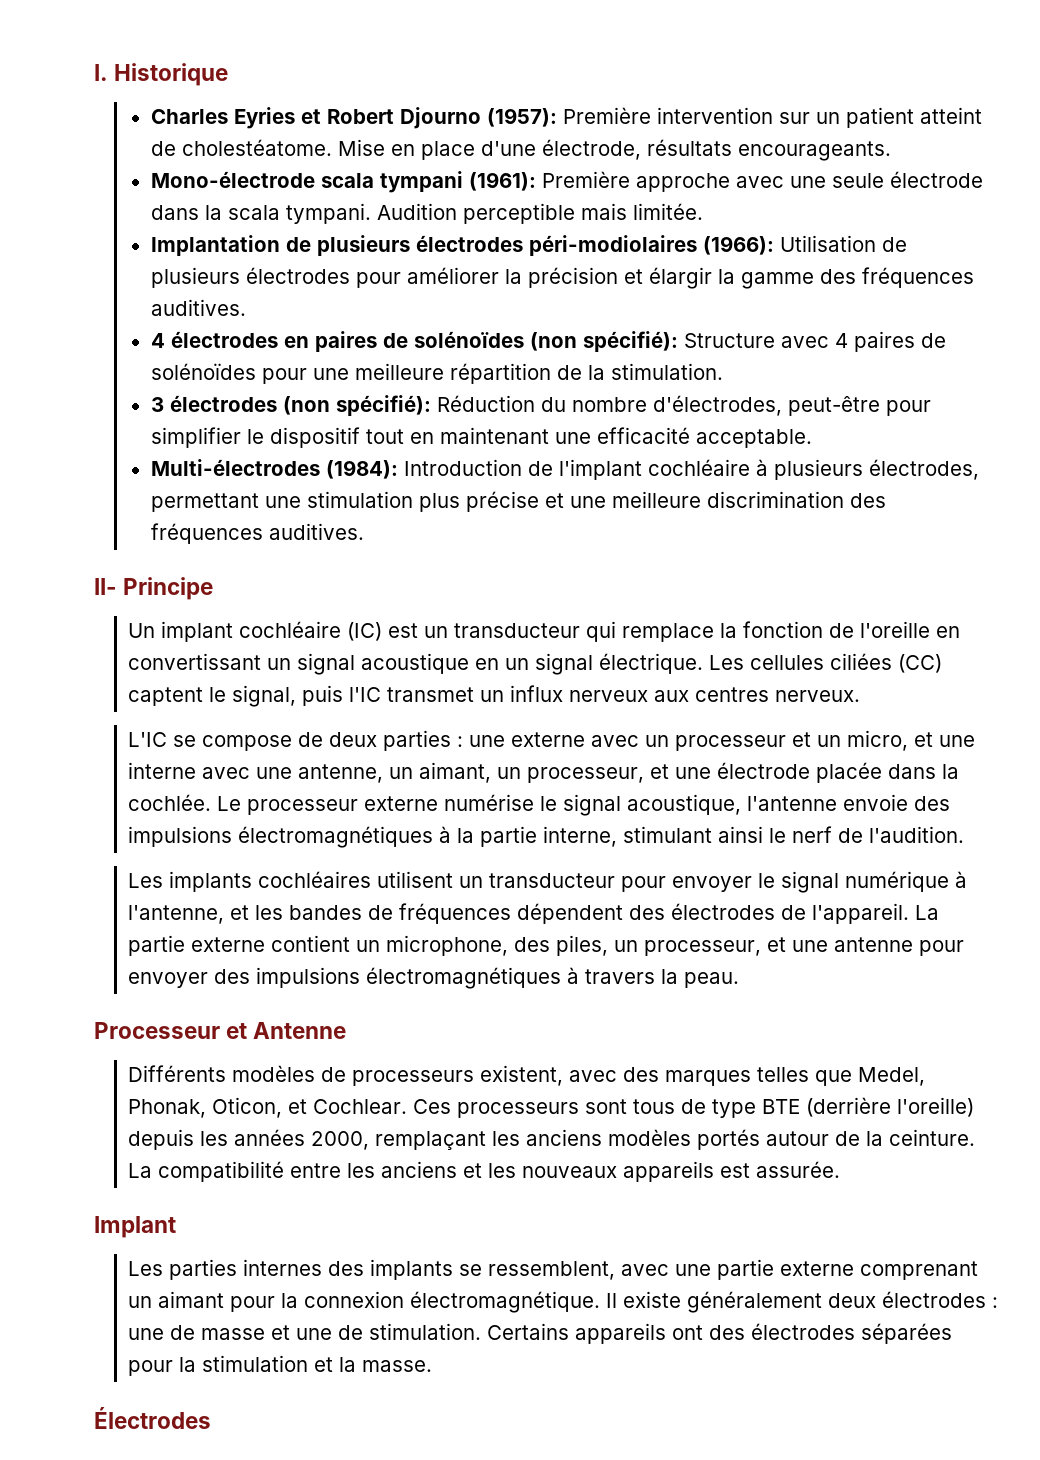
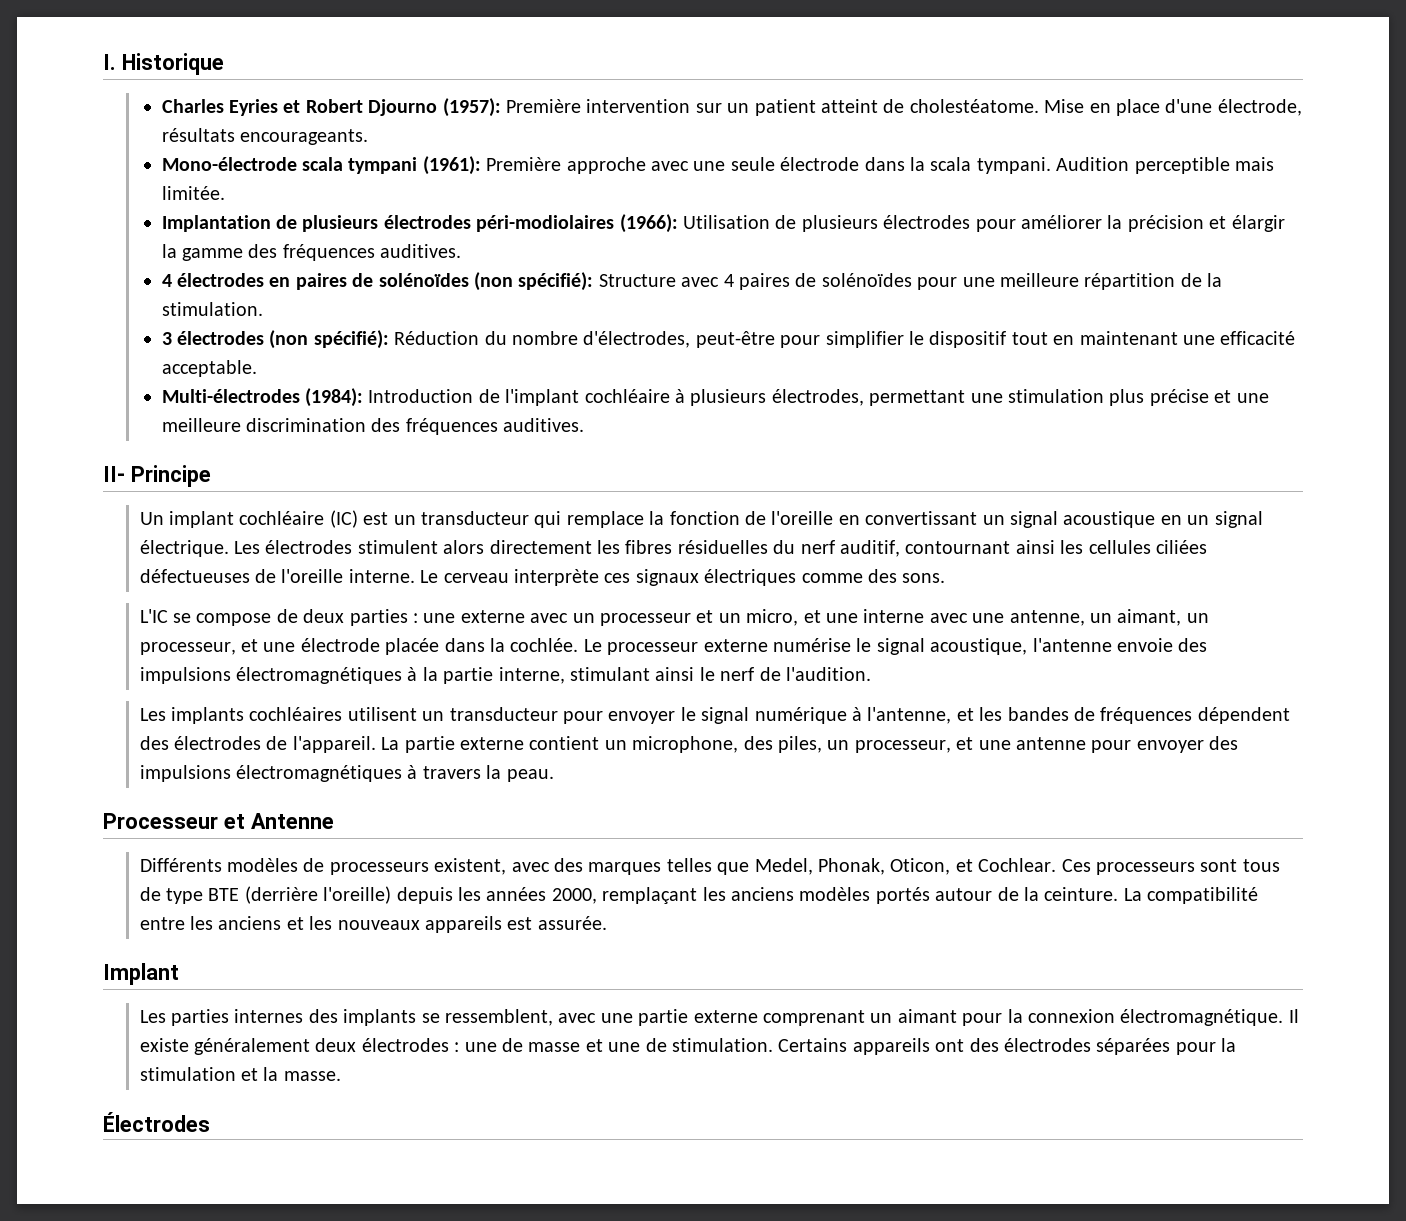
- Les cellules ciliées (CC) captent le signal, puis l'IC transmet un influx nerveux aux centres nerveux.
+ Les électrodes stimulent alors directement les fibres résiduelles du nerf auditif, contournant ainsi les cellules ciliées défectueuses de l'oreille interne. Le cerveau interprète ces signaux électriques comme des sons.

